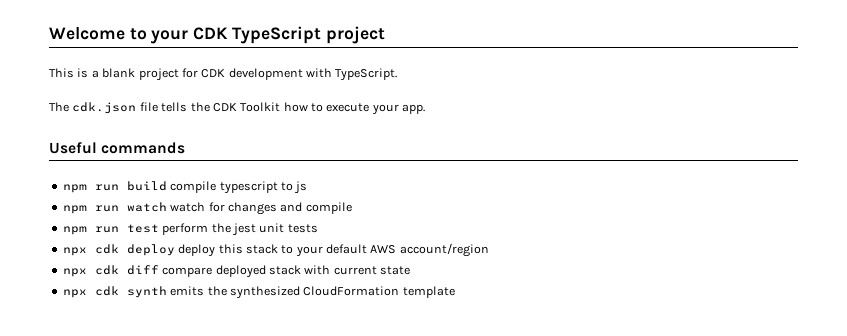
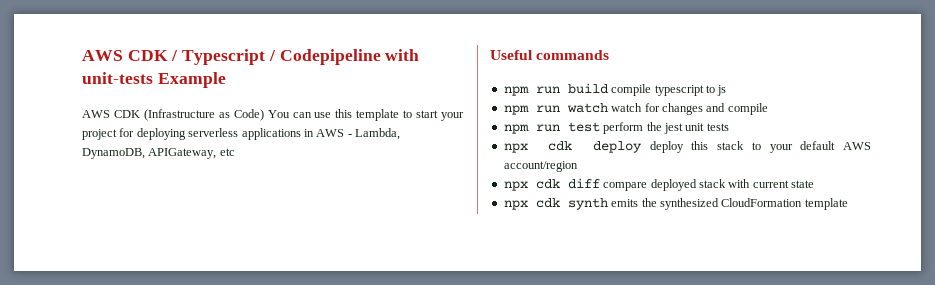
- Welcome to your CDK TypeScript project
- This is a blank project for CDK development with TypeScript.
- The cdk.json file tells the CDK Toolkit how to execute your app.
+ AWS CDK / Typescript / Codepipeline with unit-tests Example
+ AWS CDK (Infrastructure as Code) You can use this template to start your project for deploying serverless applications in AWS - Lambda, DynamoDB, APIGateway, etc

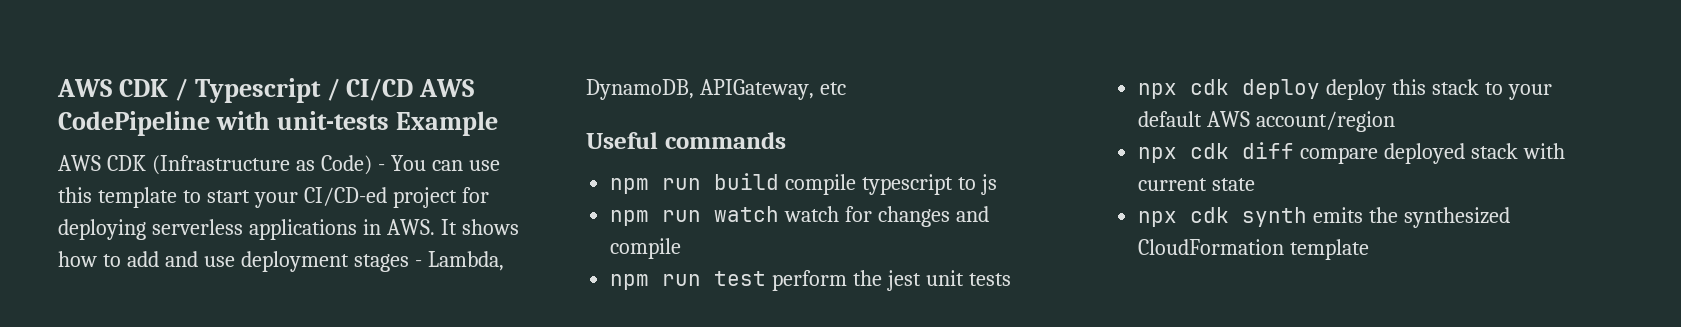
- AWS CDK / Typescript / Codepipeline with unit-tests Example
+ AWS CDK / Typescript / CI/CD AWS CodePipeline with unit-tests Example
- AWS CDK (Infrastructure as Code) You can use this template to start your project for deploying serverless applications in AWS - Lambda, DynamoDB, APIGateway, etc
+ AWS CDK (Infrastructure as Code) - You can use this template to start your CI/CD-ed project for deploying serverless applications in AWS. It shows how to add and use deployment stages - Lambda, DynamoDB, APIGateway, etc

